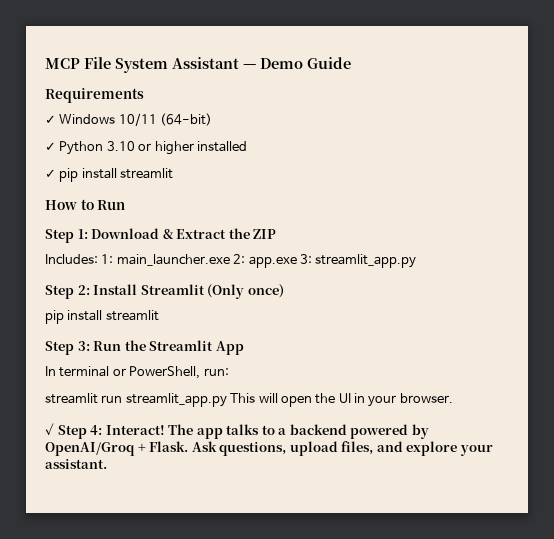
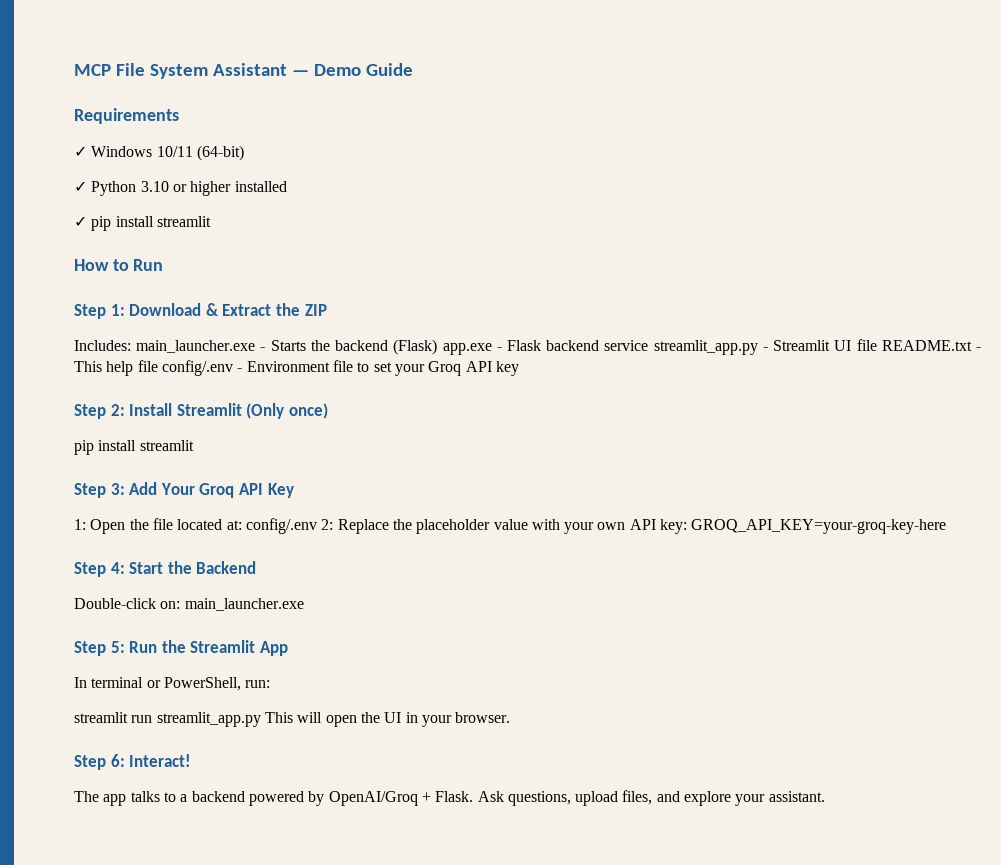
- Includes: 1: main_launcher.exe 2: app.exe 3: streamlit_app.py
+ Includes: main_launcher.exe - Starts the backend (Flask) app.exe - Flask backend service streamlit_app.py - Streamlit UI file README.txt - This help file config/.env - Environment file to set your Groq API key
- Step 3: Run the Streamlit App
+ Step 3: Add Your Groq API Key
+ 1: Open the file located at: config/.env 2: Replace the placeholder value with your own API key: GROQ_API_KEY=your-groq-key-here
+ Step 4: Start the Backend
+ Double-click on: main_launcher.exe
+ Step 5: Run the Streamlit App
- ✓ Step 4: Interact! The app talks to a backend powered by OpenAI/Groq + Flask.
+ Step 6: Interact!
+ The app talks to a backend powered by OpenAI/Groq + Flask.

